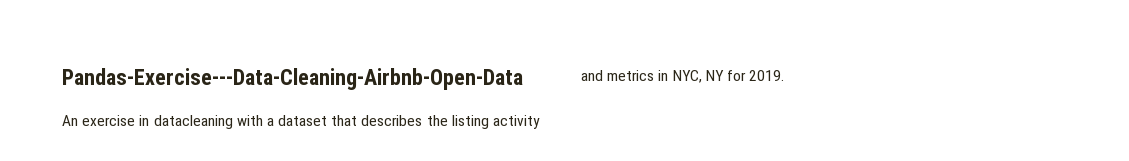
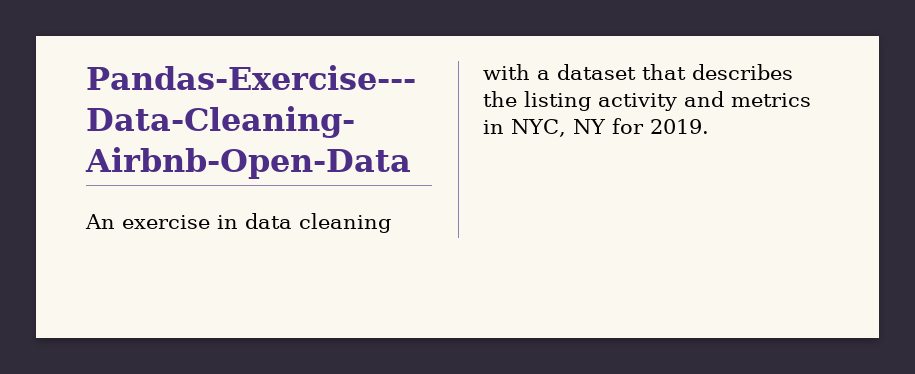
- An exercise in datacleaning with a dataset that describes the listing activity and metrics in NYC, NY for 2019.
+ An exercise in data cleaning with a dataset that describes the listing activity and metrics in NYC, NY for 2019.

